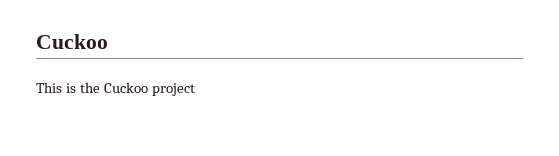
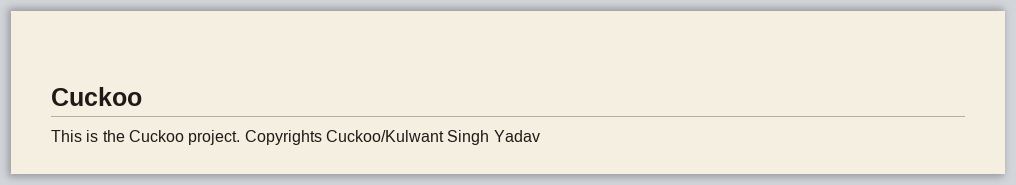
- This is the Cuckoo project
+ This is the Cuckoo project. Copyrights Cuckoo/Kulwant Singh Yadav

